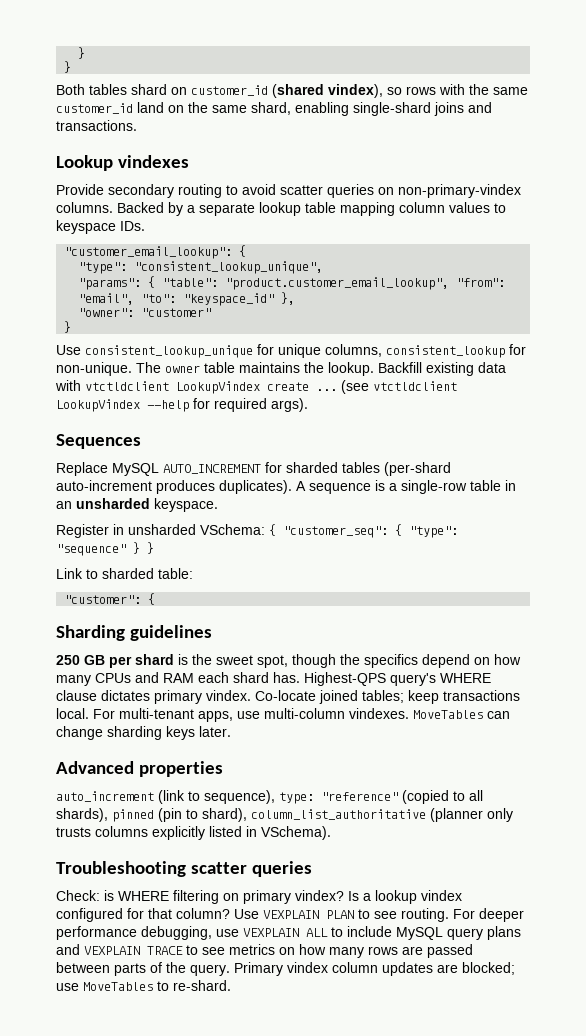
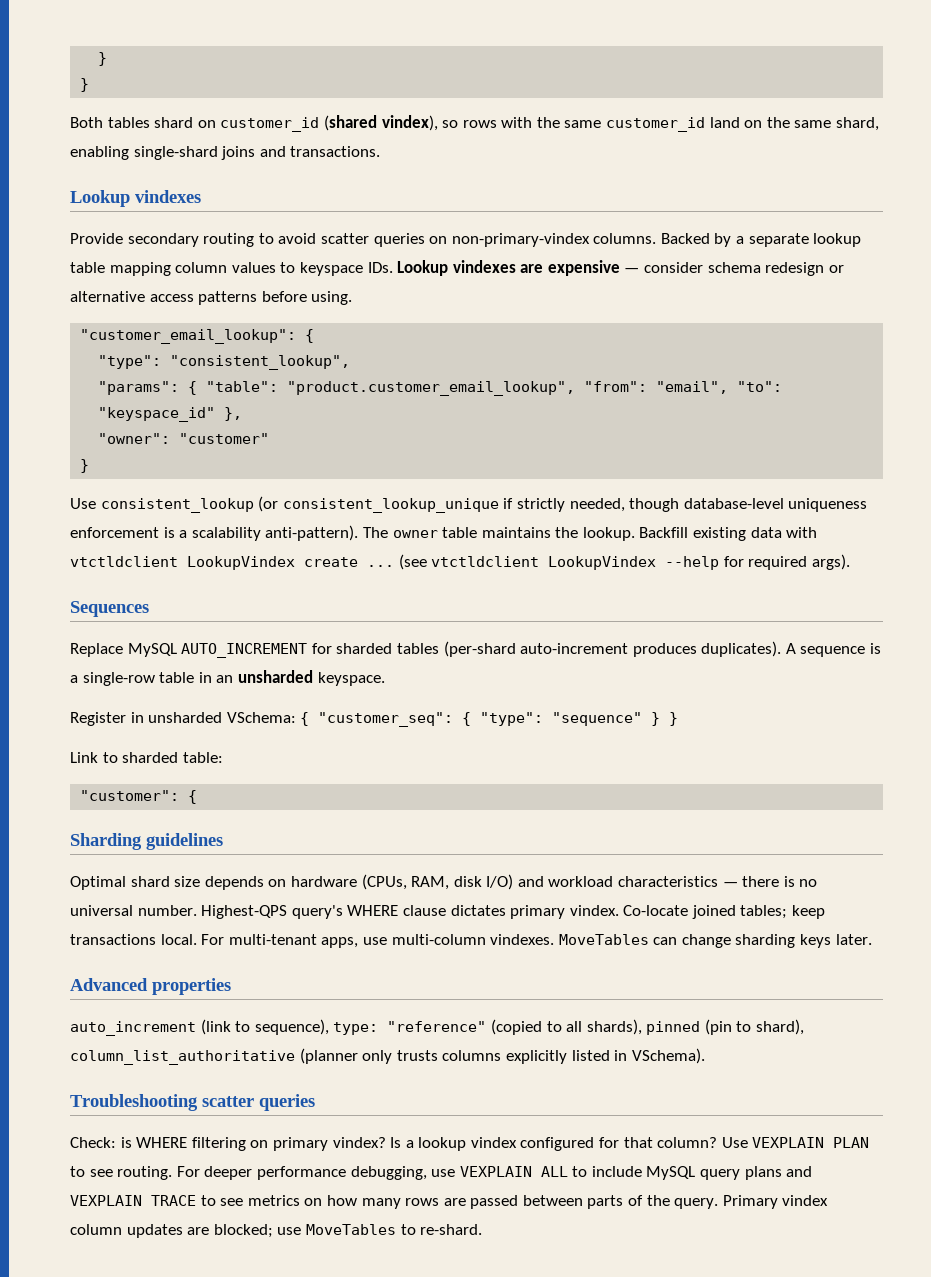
- Backed by a separate lookup table mapping column values to keyspace IDs.
+ Backed by a separate lookup table mapping column values to keyspace IDs. Lookup vindexes are expensive — consider schema redesign or alternative access patterns before using.
- "type": "consistent_lookup_unique",
+ "type": "consistent_lookup",
- Use consistent_lookup_unique for unique columns, consistent_lookup for non-unique.
+ Use consistent_lookup (or consistent_lookup_unique if strictly needed, though database-level uniqueness enforcement is a scalability anti-pattern).
- 250 GB per shard is the sweet spot, though the specifics depend on how many CPUs and RAM each shard has.
+ Optimal shard size depends on hardware (CPUs, RAM, disk I/O) and workload characteristics — there is no universal number.

